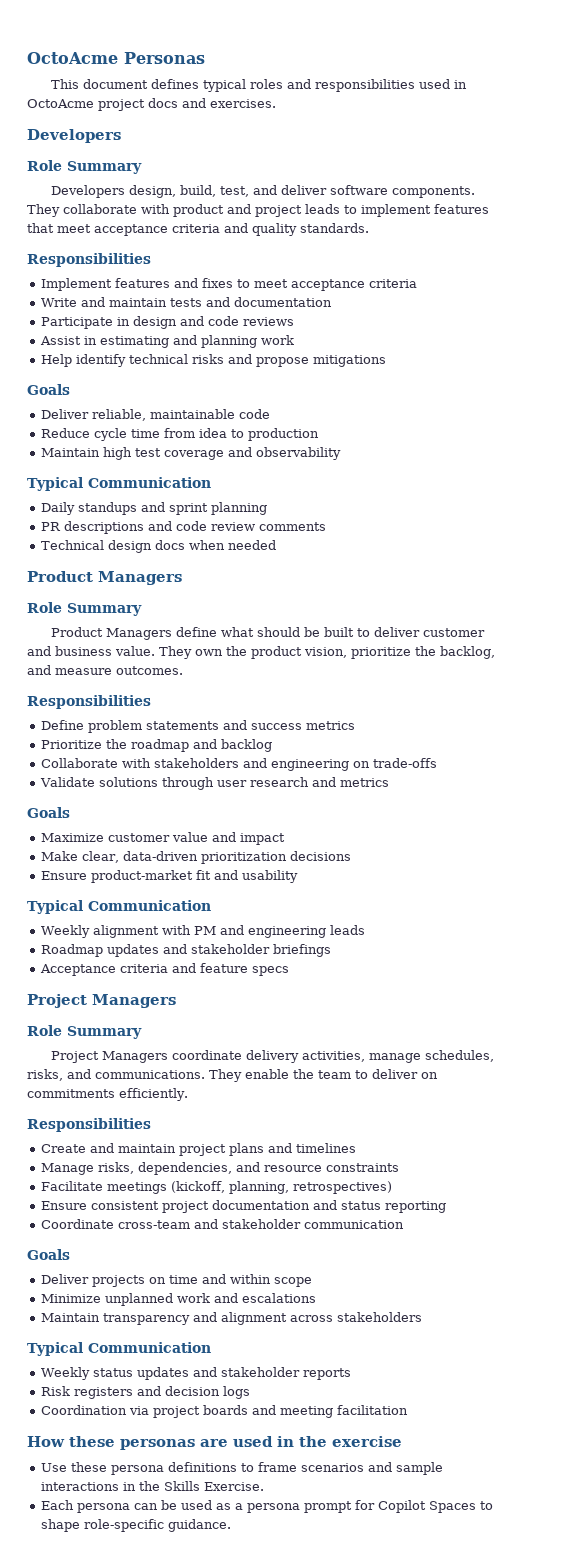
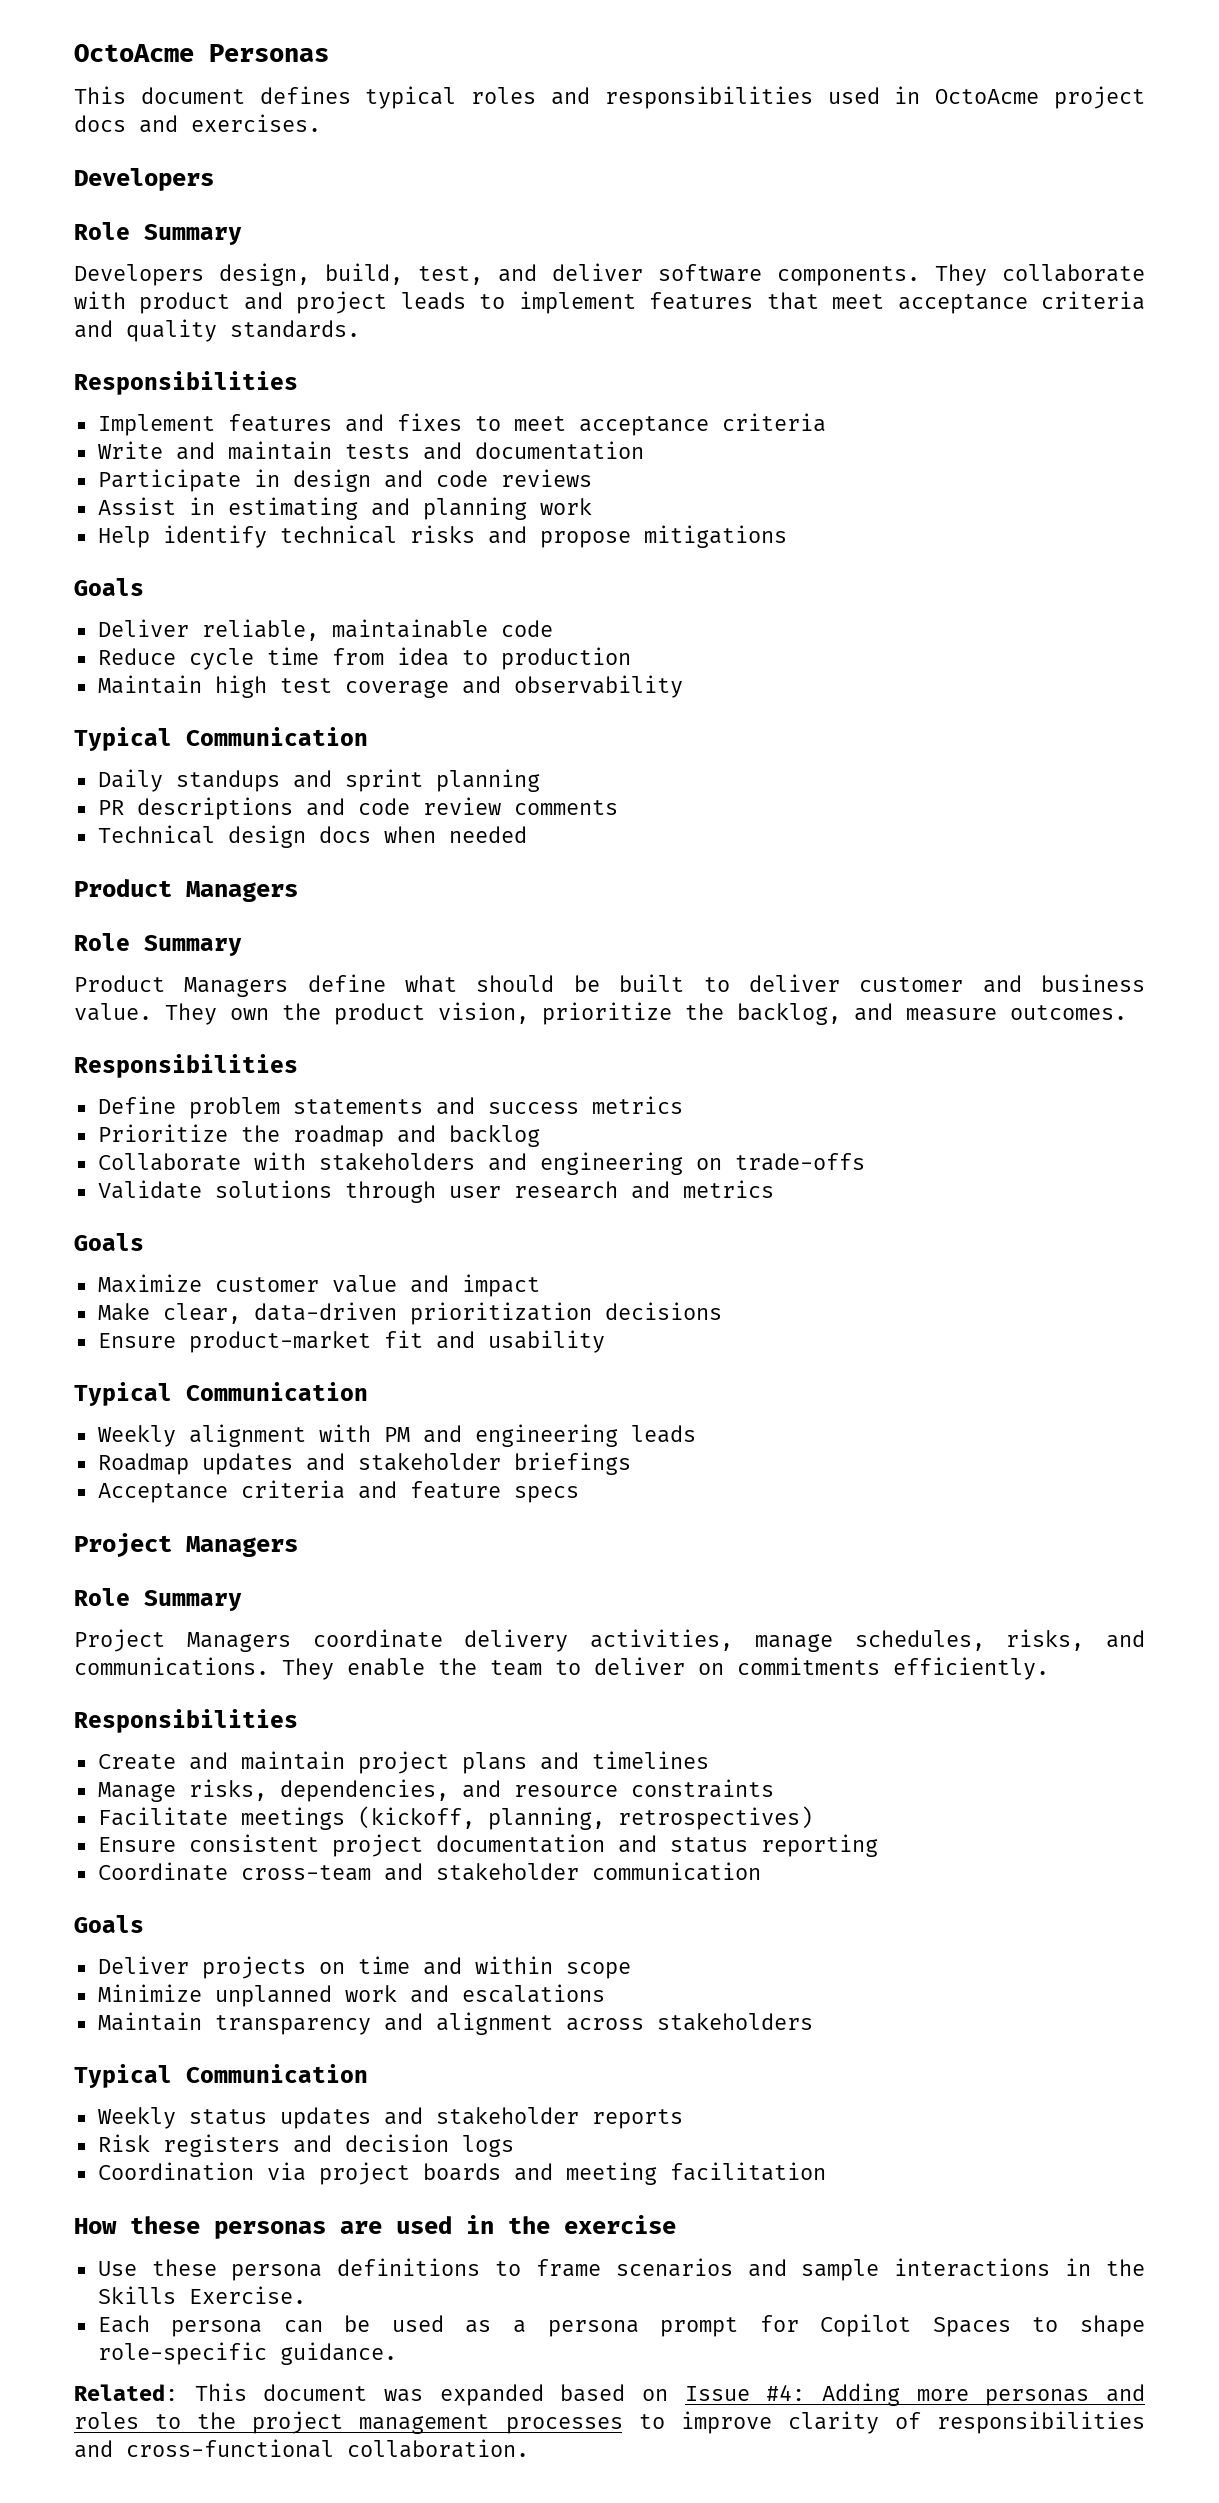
+ Related: This document was expanded based on Issue #4: Adding more personas and roles to the project management processes to improve clarity of responsibilities and cross-functional collaboration.

